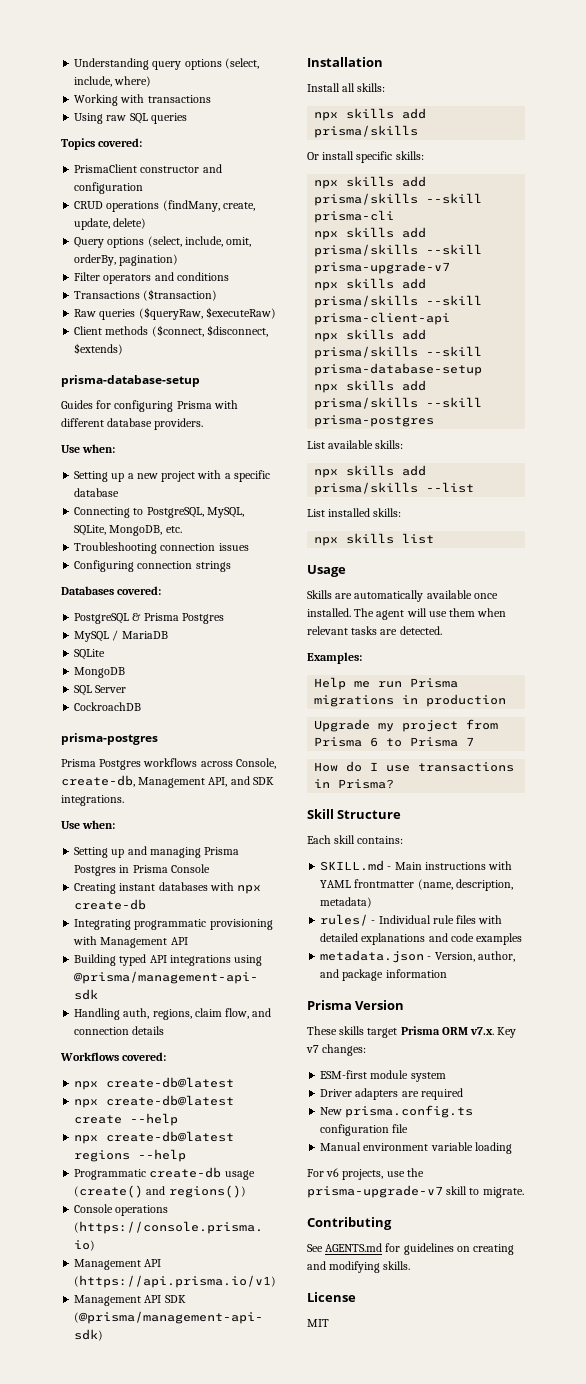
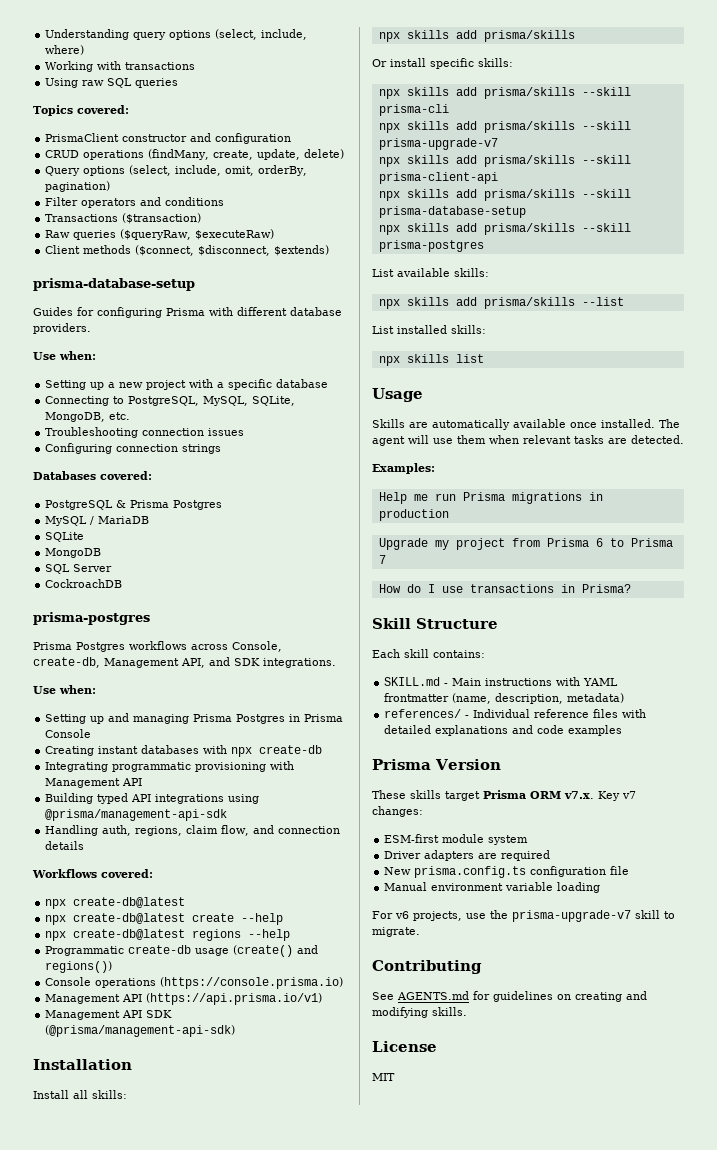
- rules/ - Individual rule files with detailed explanations and code examples
+ references/ - Individual reference files with detailed explanations and code examples
- metadata.json - Version, author, and package information

